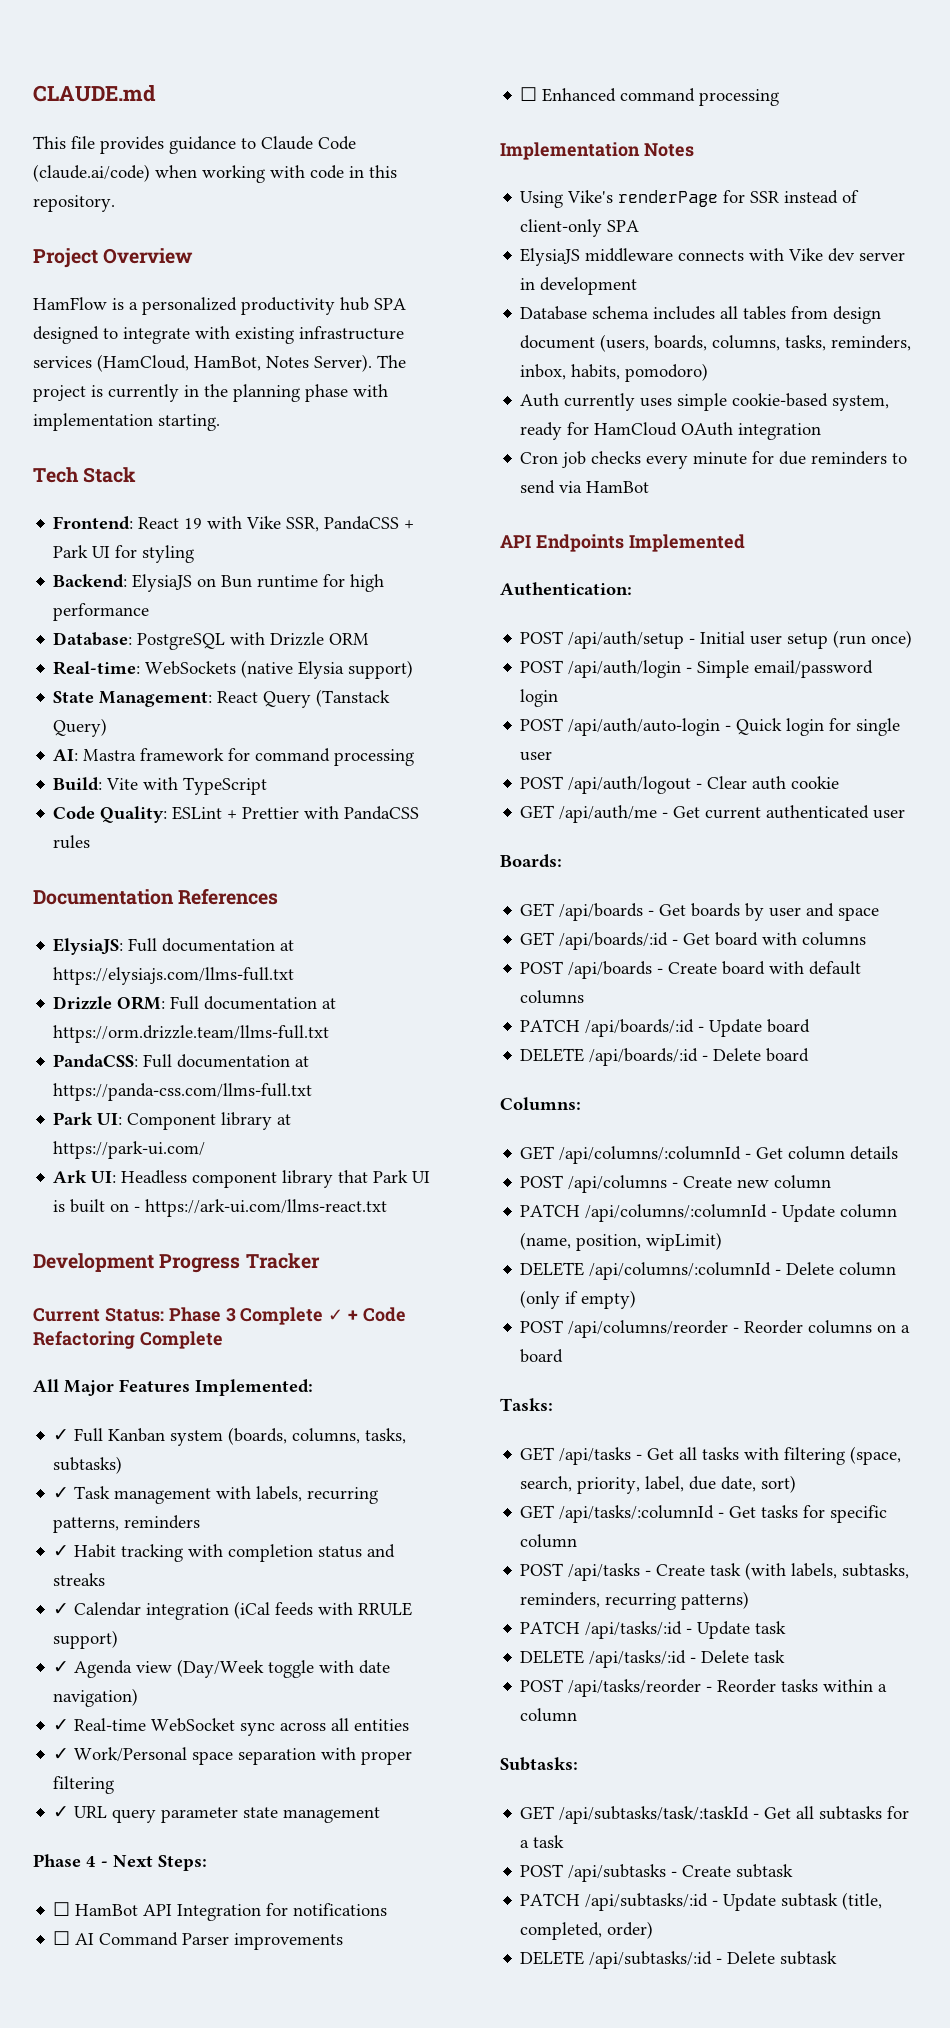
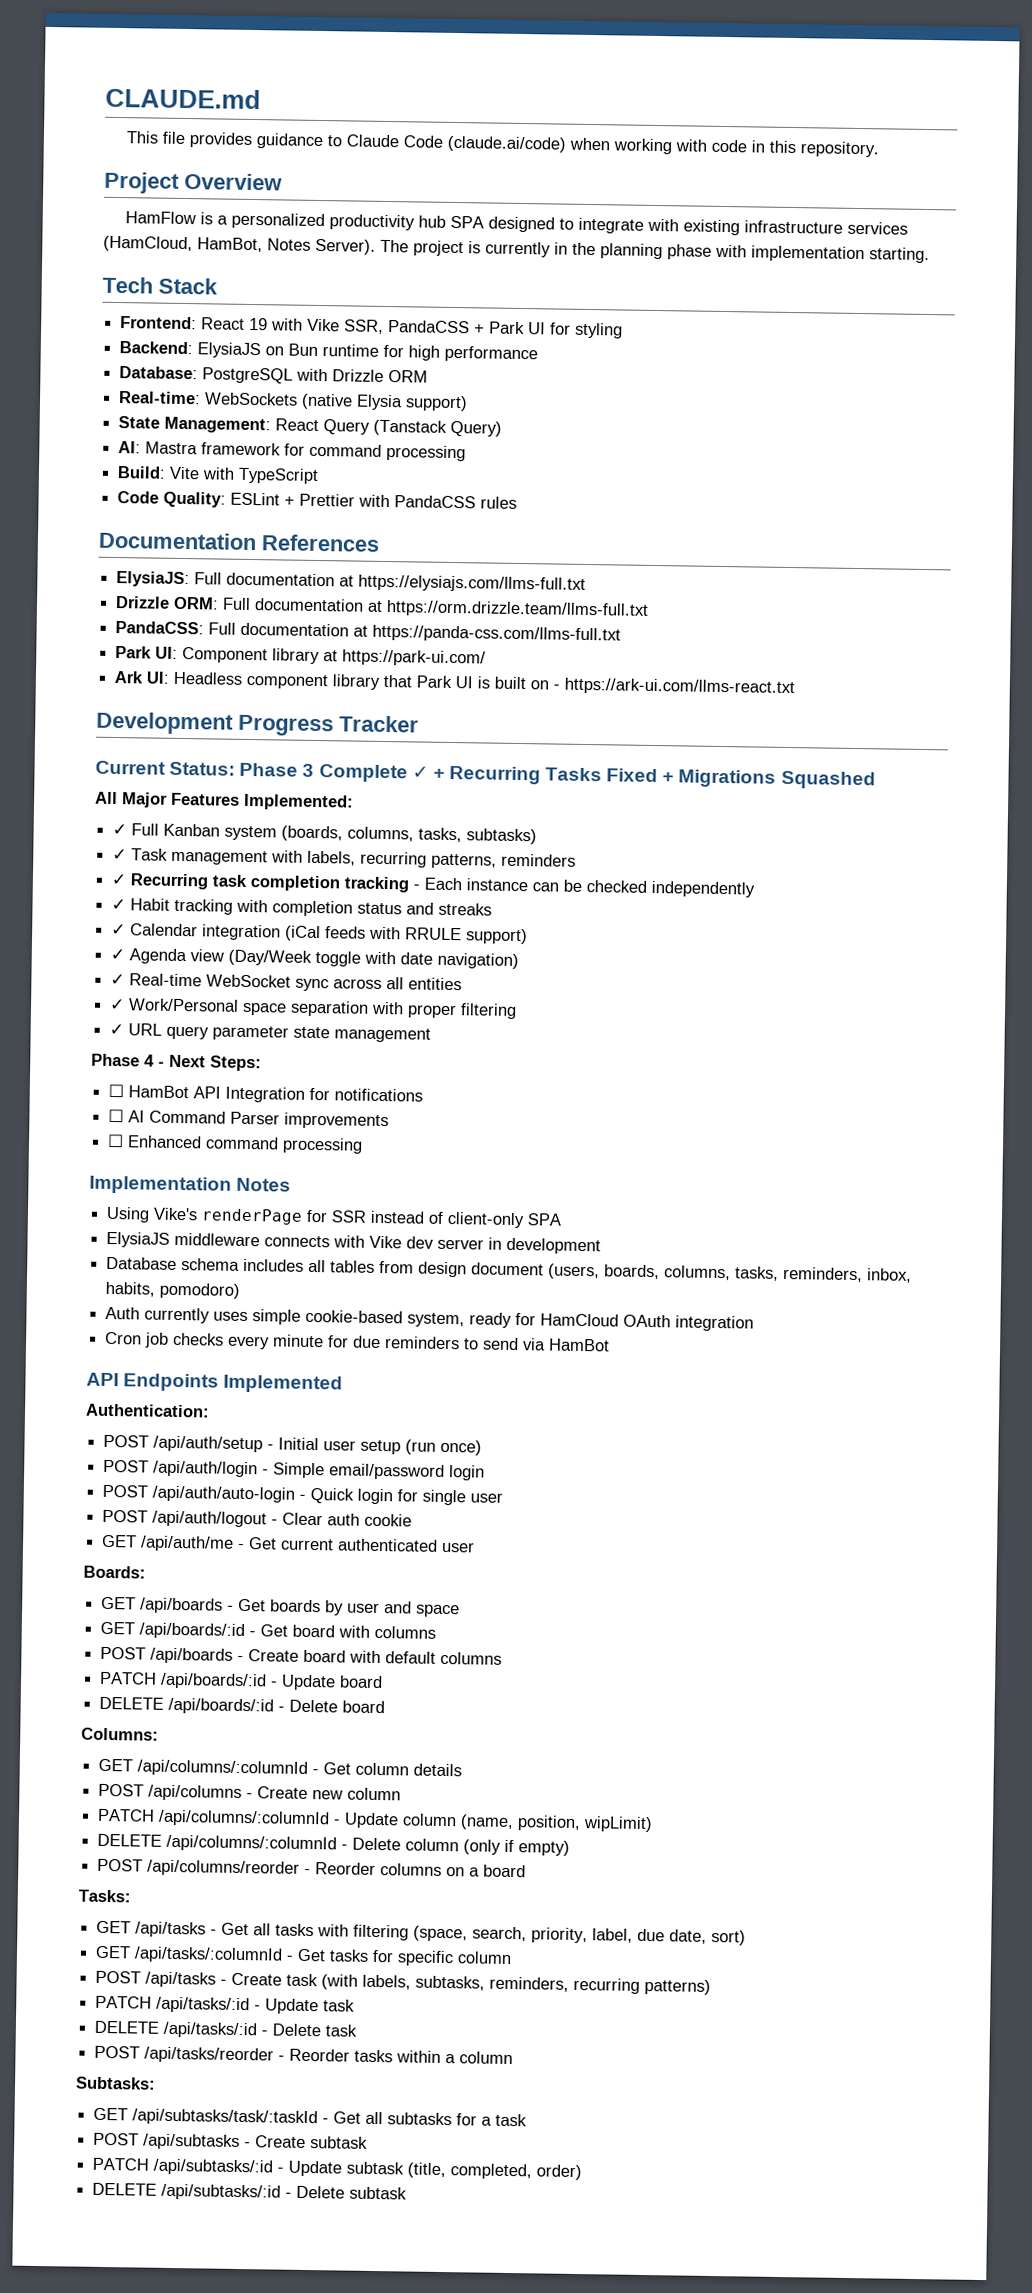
- Current Status: Phase 3 Complete ✓ + Code Refactoring Complete
+ Current Status: Phase 3 Complete ✓ + Recurring Tasks Fixed + Migrations Squashed
+ ✓ Recurring task completion tracking - Each instance can be checked independently

